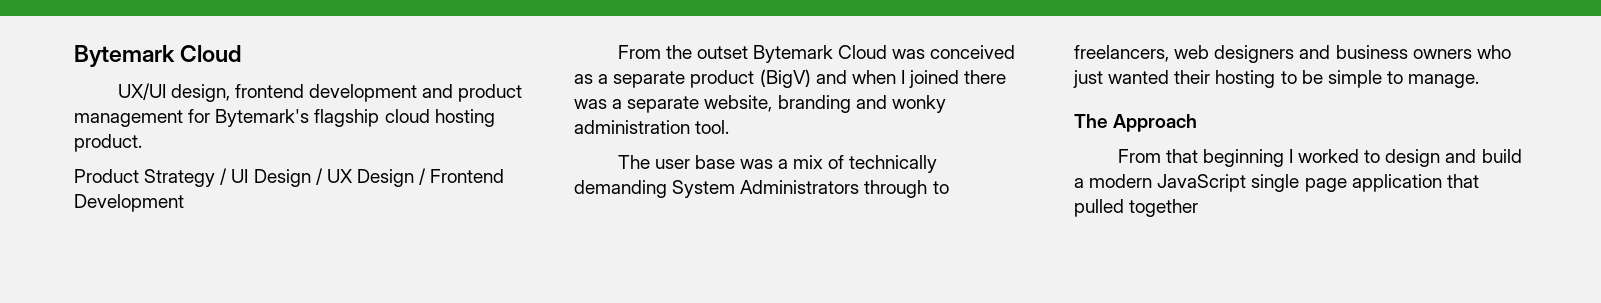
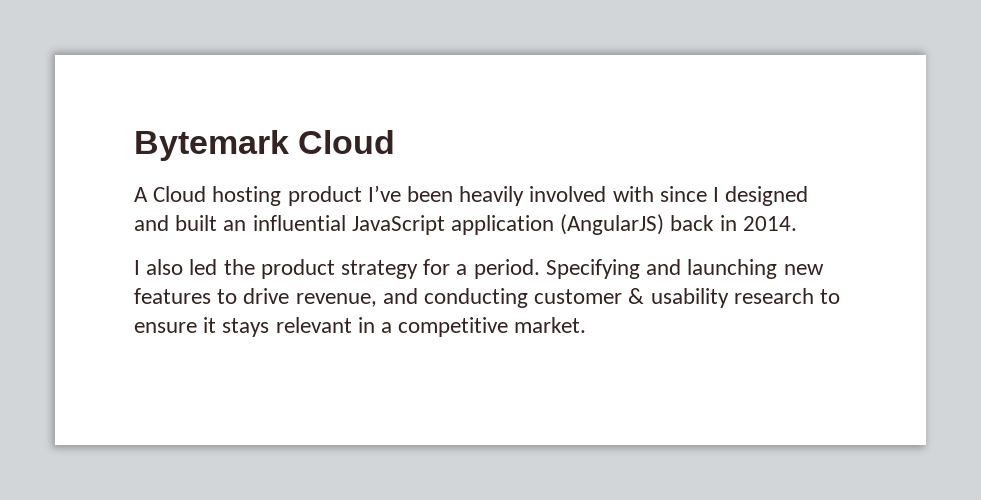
- UX/UI design, frontend development and product management for Bytemark's flagship cloud hosting product.
- Product Strategy / UI Design / UX Design / Frontend Development
- From the outset Bytemark Cloud was conceived as a separate product (BigV) and when I joined there was a separate website, branding and wonky administration tool.
- The user base was a mix of technically demanding System Administrators through to freelancers, web designers and business owners who just wanted their hosting to be simple to manage.
- The Approach
- From that beginning I worked to design and build a modern JavaScript single page application that pulled together
+ A Cloud hosting product I’ve been heavily involved with since I designed and built an influential JavaScript application (AngularJS) back in 2014.
+ I also led the product strategy for a period. Specifying and launching new features to drive revenue, and conducting customer & usability research to ensure it stays relevant in a competitive market.

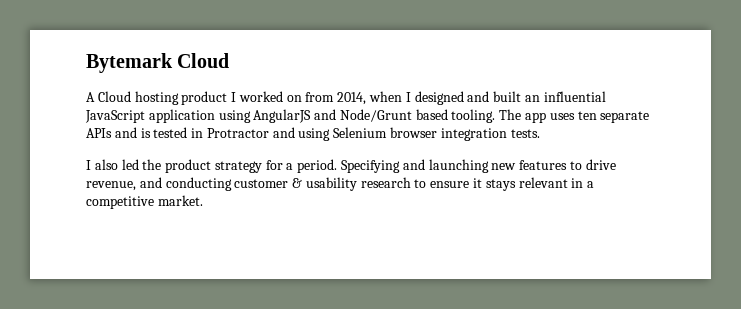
- A Cloud hosting product I’ve been heavily involved with since I designed and built an influential JavaScript application (AngularJS) back in 2014.
+ A Cloud hosting product I worked on from 2014, when I designed and built an influential JavaScript application using AngularJS and Node/Grunt based tooling. The app uses ten separate APIs and is tested in Protractor and using Selenium browser integration tests.

